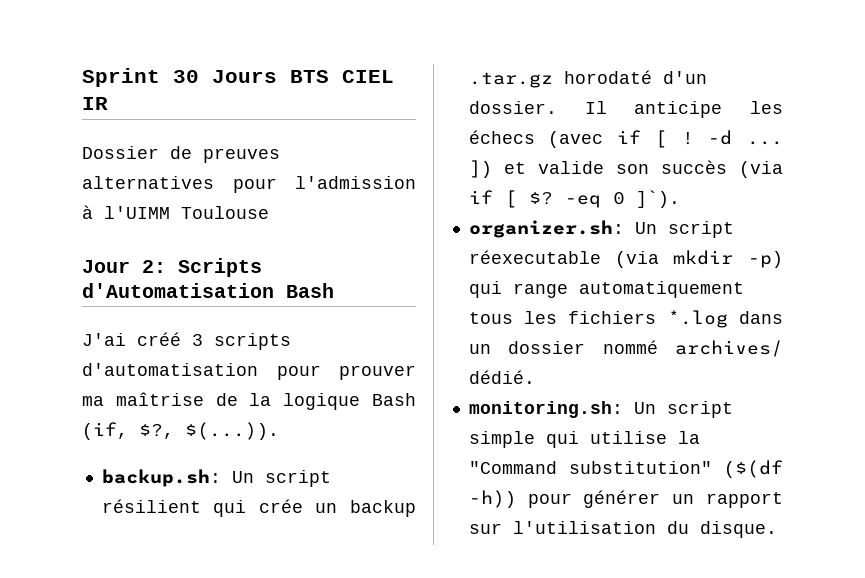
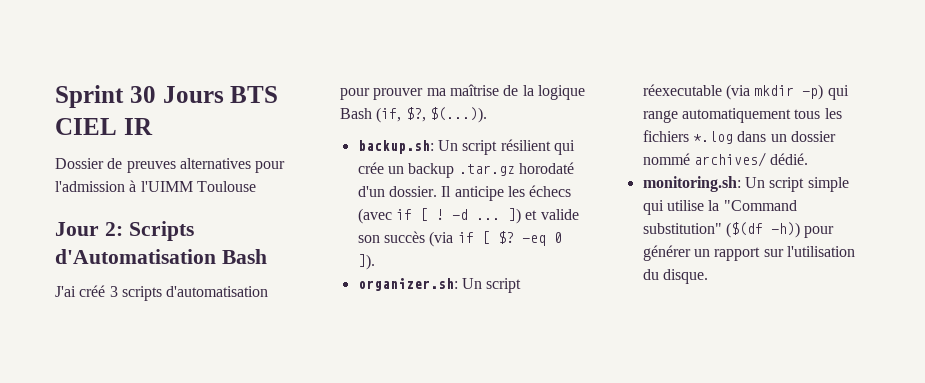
- -eq 0 ]`).
+ -eq 0 ]).

